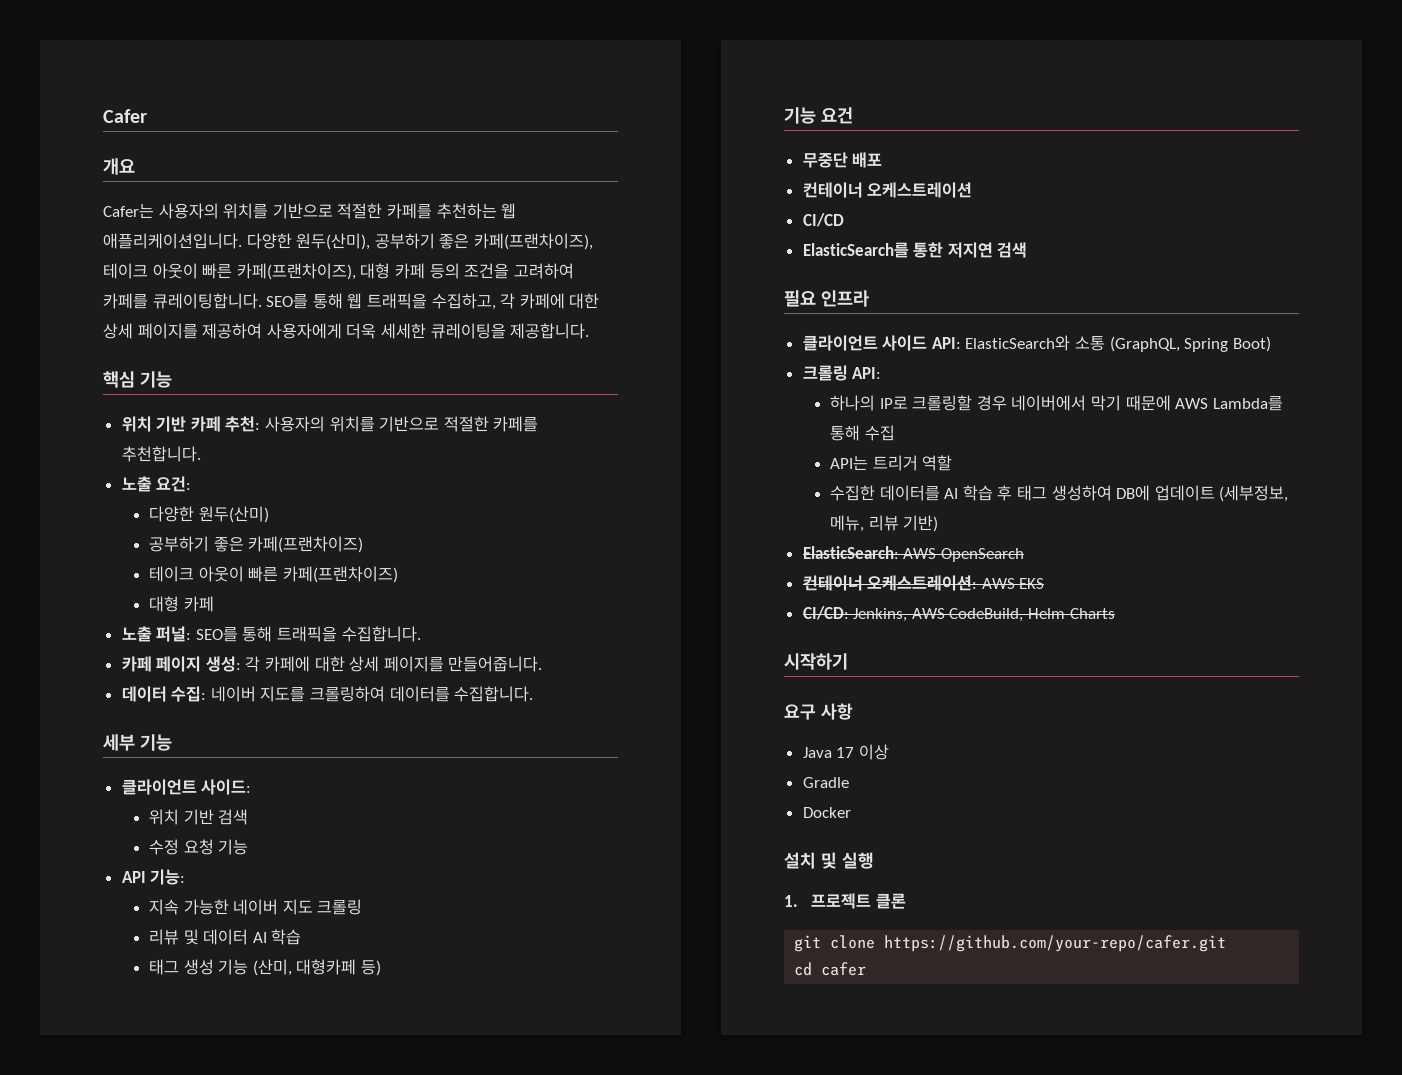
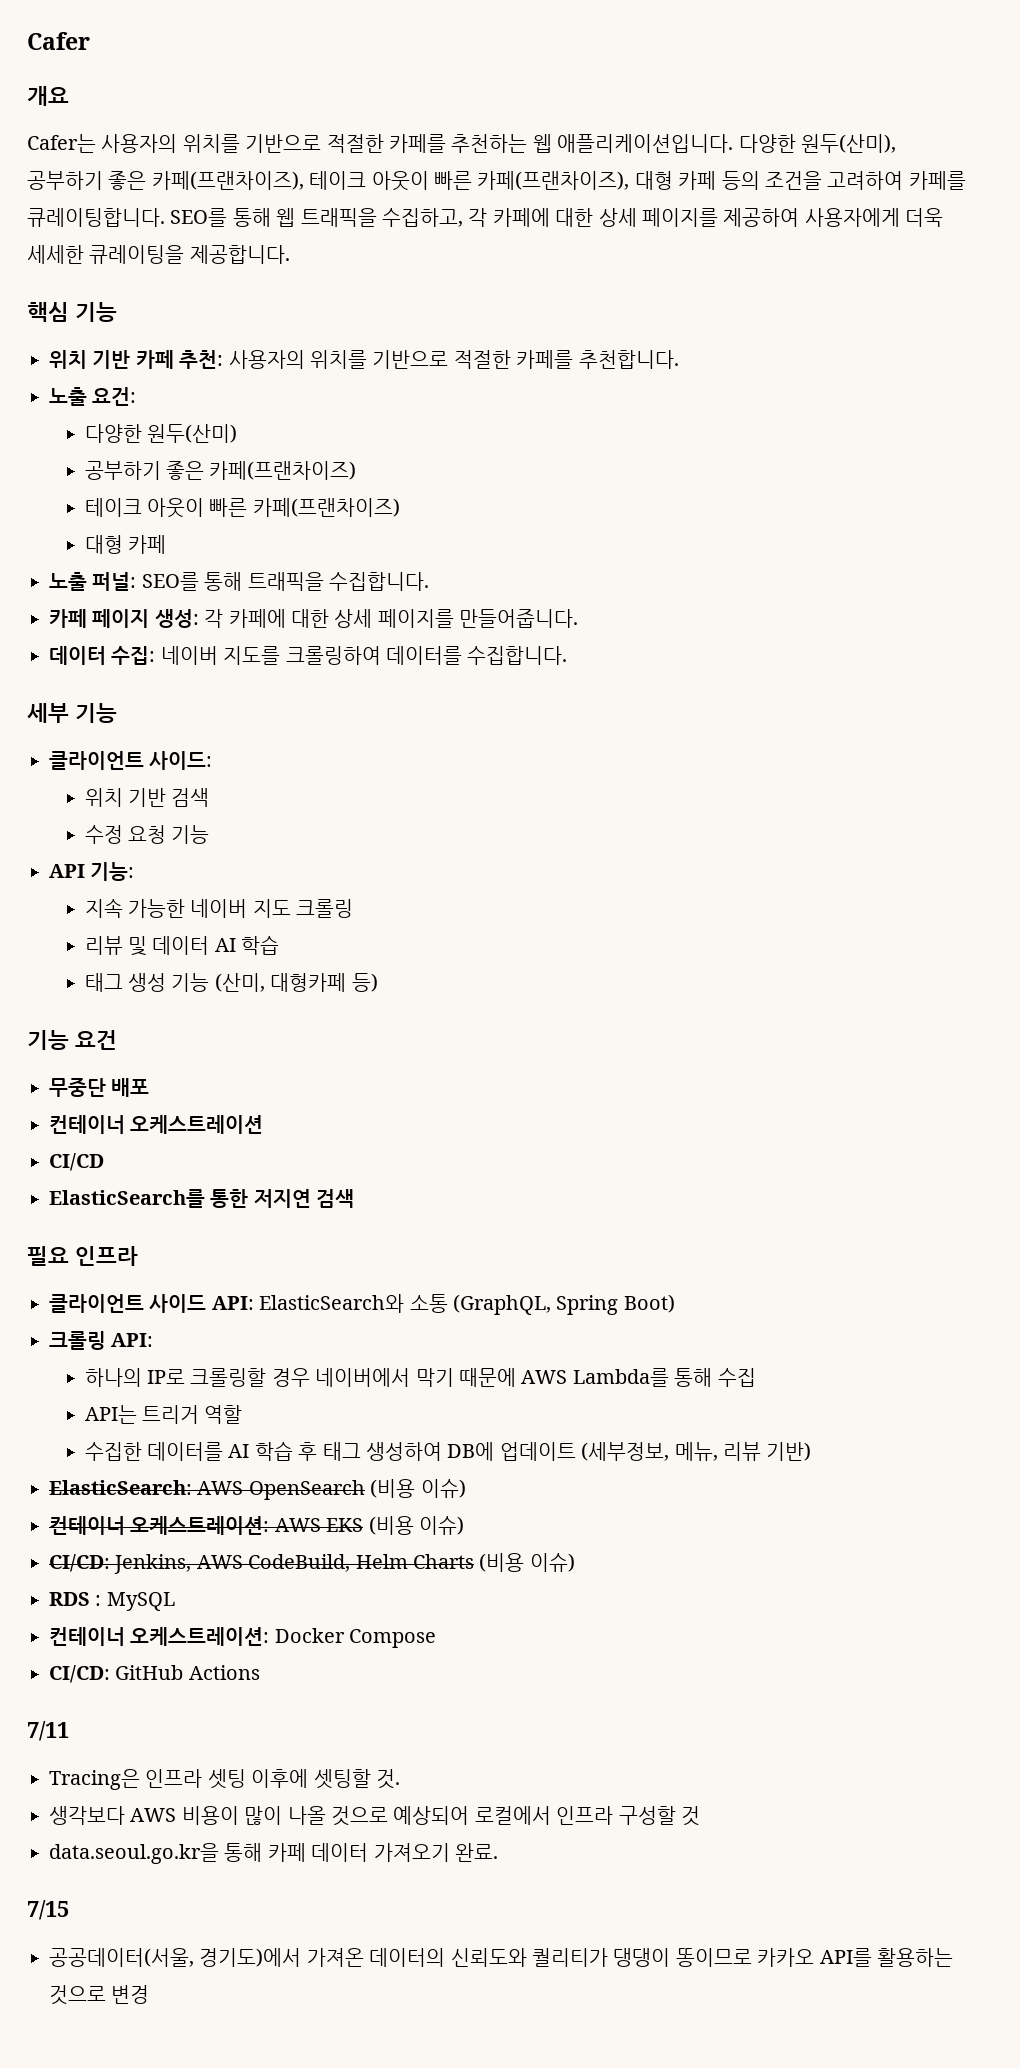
- ElasticSearch: AWS OpenSearch
+ ElasticSearch: AWS OpenSearch (비용 이슈)
- 컨테이너 오케스트레이션: AWS EKS
+ 컨테이너 오케스트레이션: AWS EKS (비용 이슈)
- CI/CD: Jenkins, AWS CodeBuild, Helm Charts
- 시작하기
- 요구 사항
- Java 17 이상
- Gradle
- Docker
- 설치 및 실행
- 1. 프로젝트 클론
- git clone https://github.com/your-repo/cafer.git
- cd cafer
+ CI/CD: Jenkins, AWS CodeBuild, Helm Charts (비용 이슈)
+ RDS : MySQL
+ 컨테이너 오케스트레이션: Docker Compose
+ CI/CD: GitHub Actions
+ 7/11
+ Tracing은 인프라 셋팅 이후에 셋팅할 것.
+ 생각보다 AWS 비용이 많이 나올 것으로 예상되어 로컬에서 인프라 구성할 것
+ data.seoul.go.kr을 통해 카페 데이터 가져오기 완료.
+ 7/15
+ 공공데이터(서울, 경기도)에서 가져온 데이터의 신뢰도와 퀄리티가 댕댕이 똥이므로 카카오 API를 활용하는 것으로 변경

